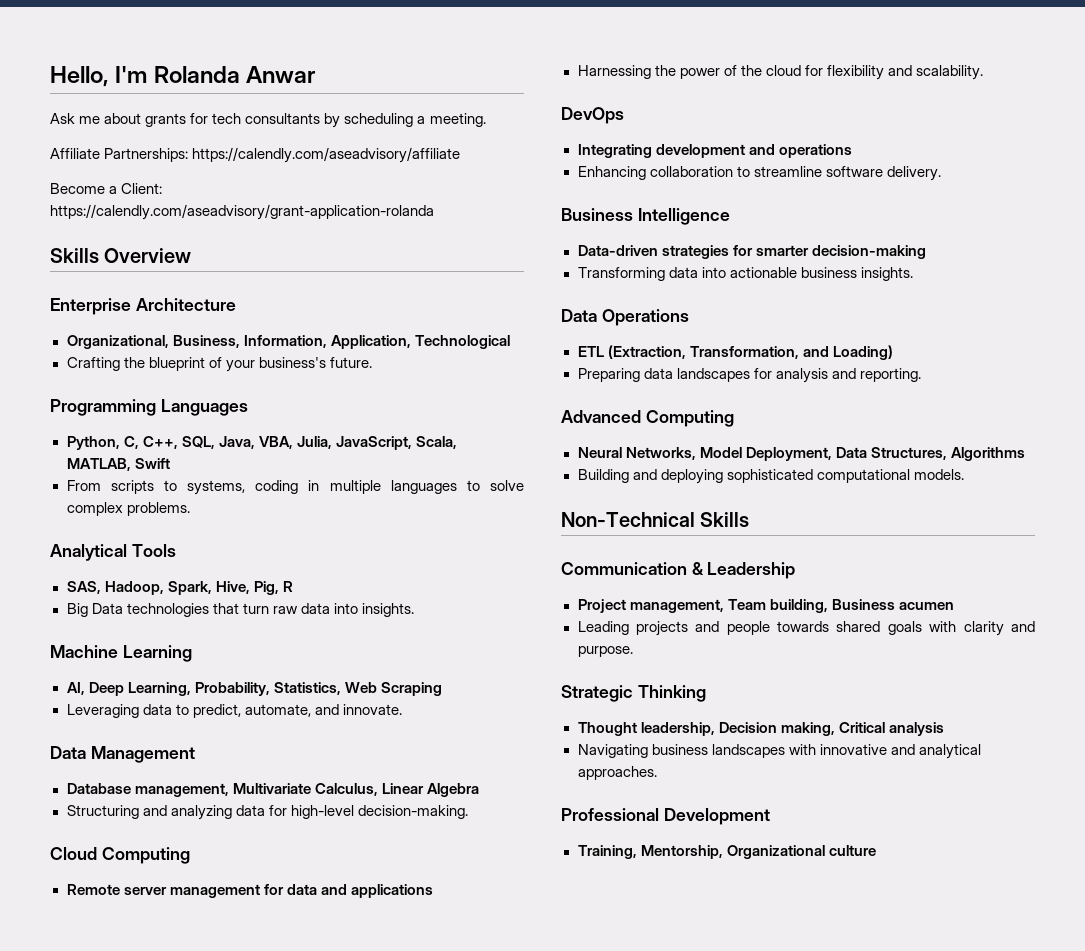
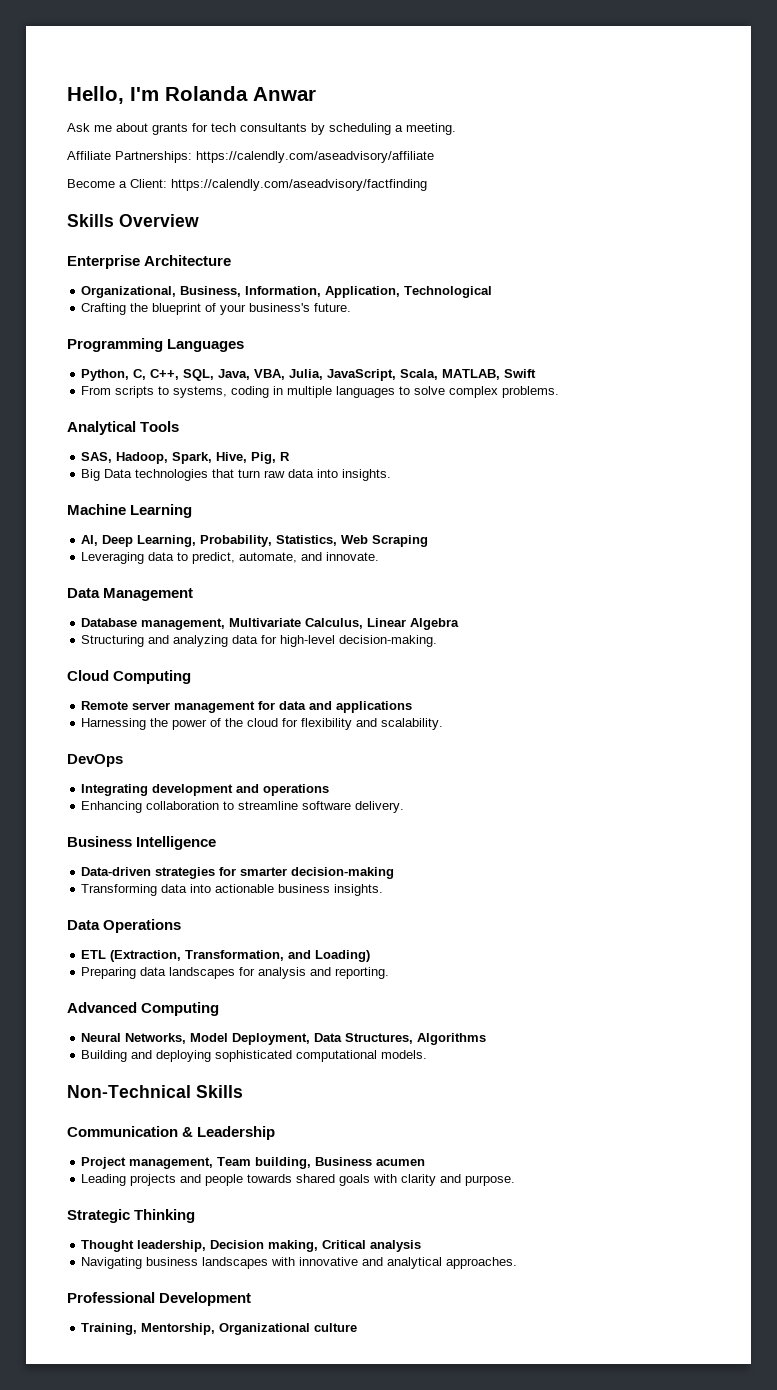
- Become a Client: https://calendly.com/aseadvisory/grant-application-rolanda
+ Become a Client: https://calendly.com/aseadvisory/factfinding

